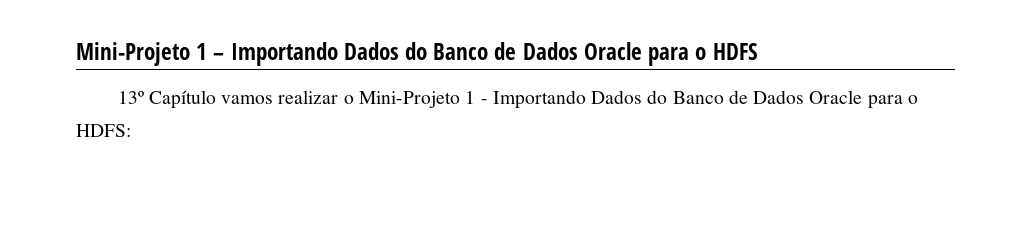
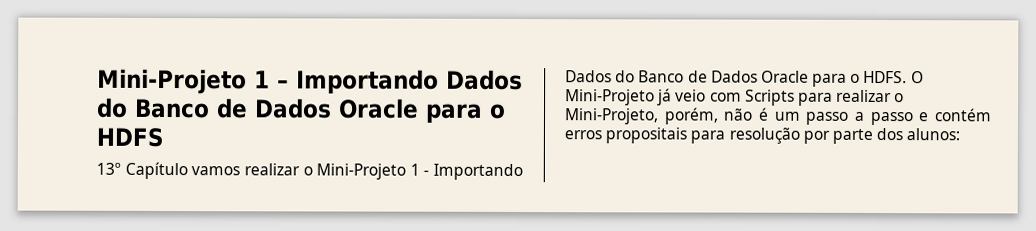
- 13º Capítulo vamos realizar o Mini-Projeto 1 - Importando Dados do Banco de Dados Oracle para o HDFS:
+ 13º Capítulo vamos realizar o Mini-Projeto 1 - Importando Dados do Banco de Dados Oracle para o HDFS. O Mini-Projeto já veio com Scripts para realizar o Mini-Projeto, porém, não é um passo a passo e contém erros propositais para resolução por parte dos alunos:

